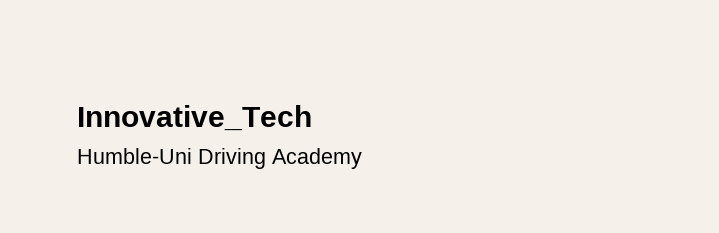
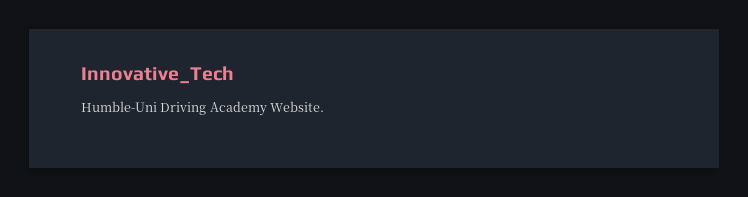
- Humble-Uni Driving Academy
+ Humble-Uni Driving Academy Website.

